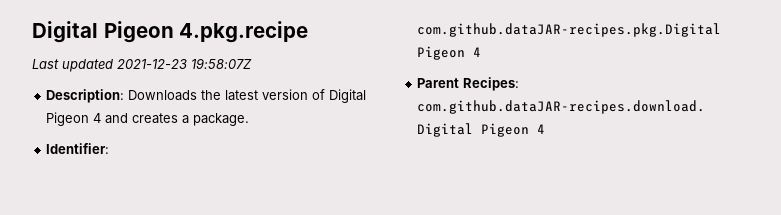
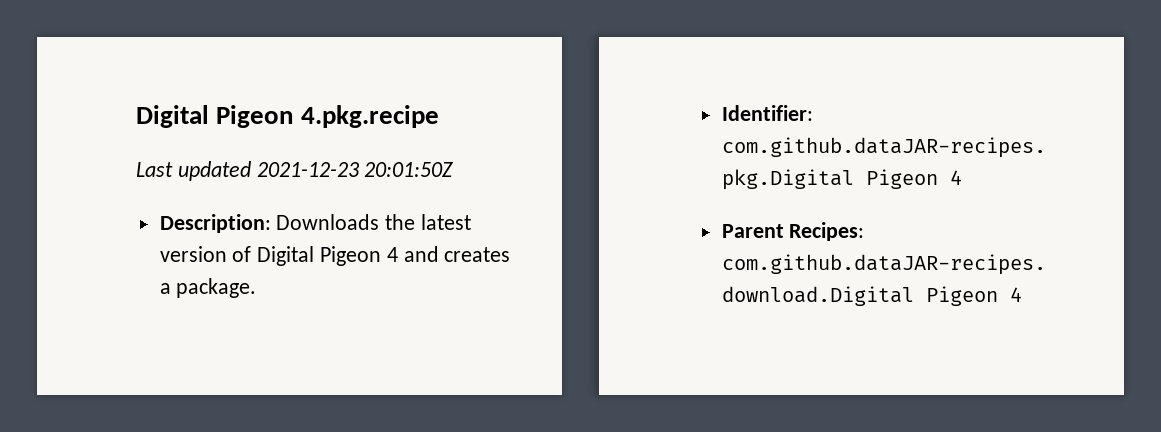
- Last updated 2021-12-23 19:58:07Z
+ Last updated 2021-12-23 20:01:50Z

